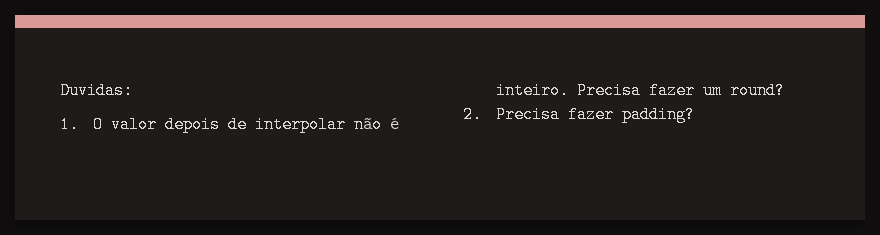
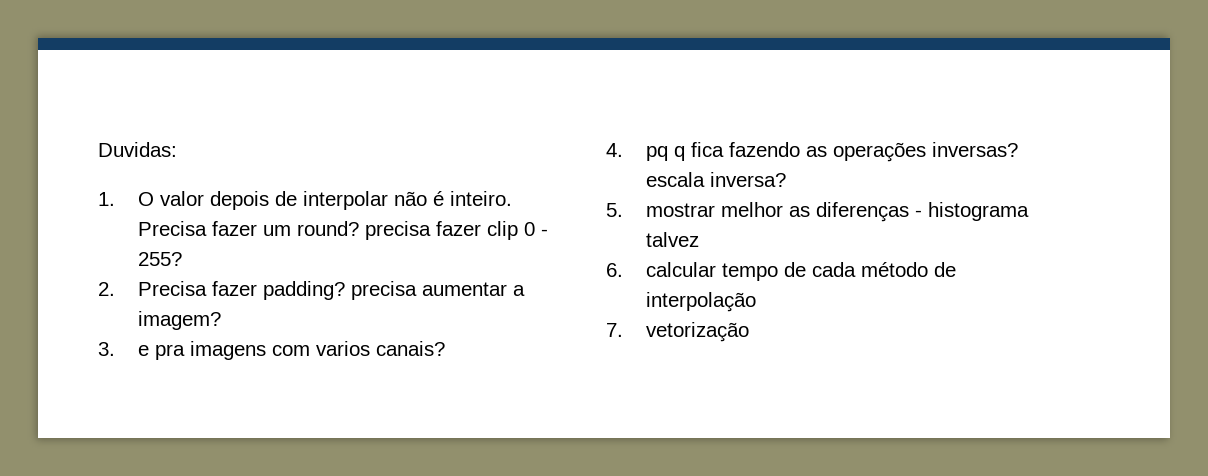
- Precisa fazer um round?
- 2. Precisa fazer padding?
+ Precisa fazer um round? precisa fazer clip 0 - 255?
+ 2. Precisa fazer padding? precisa aumentar a imagem?
+ 3. e pra imagens com varios canais?
+ 4. pq q fica fazendo as operações inversas? escala inversa?
+ 5. mostrar melhor as diferenças - histograma talvez
+ 6. calcular tempo de cada método de interpolação
+ 7. vetorização

